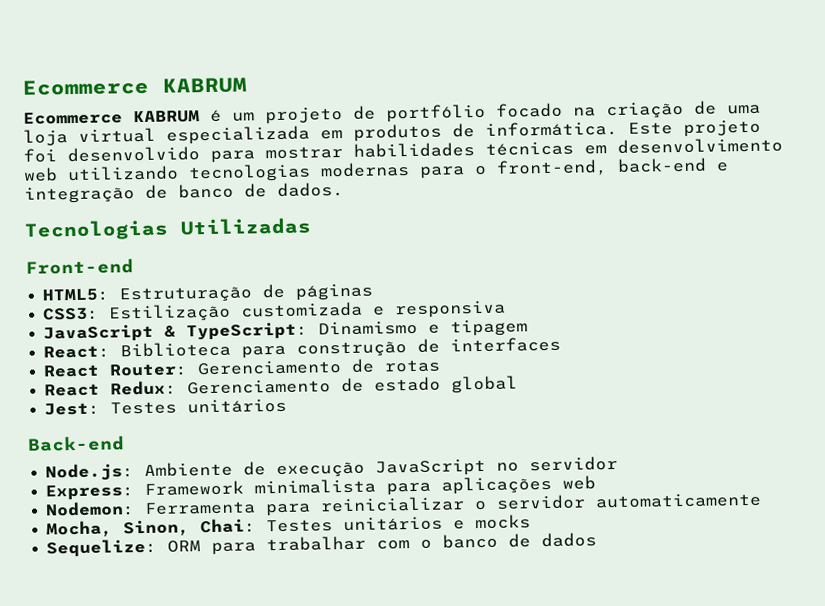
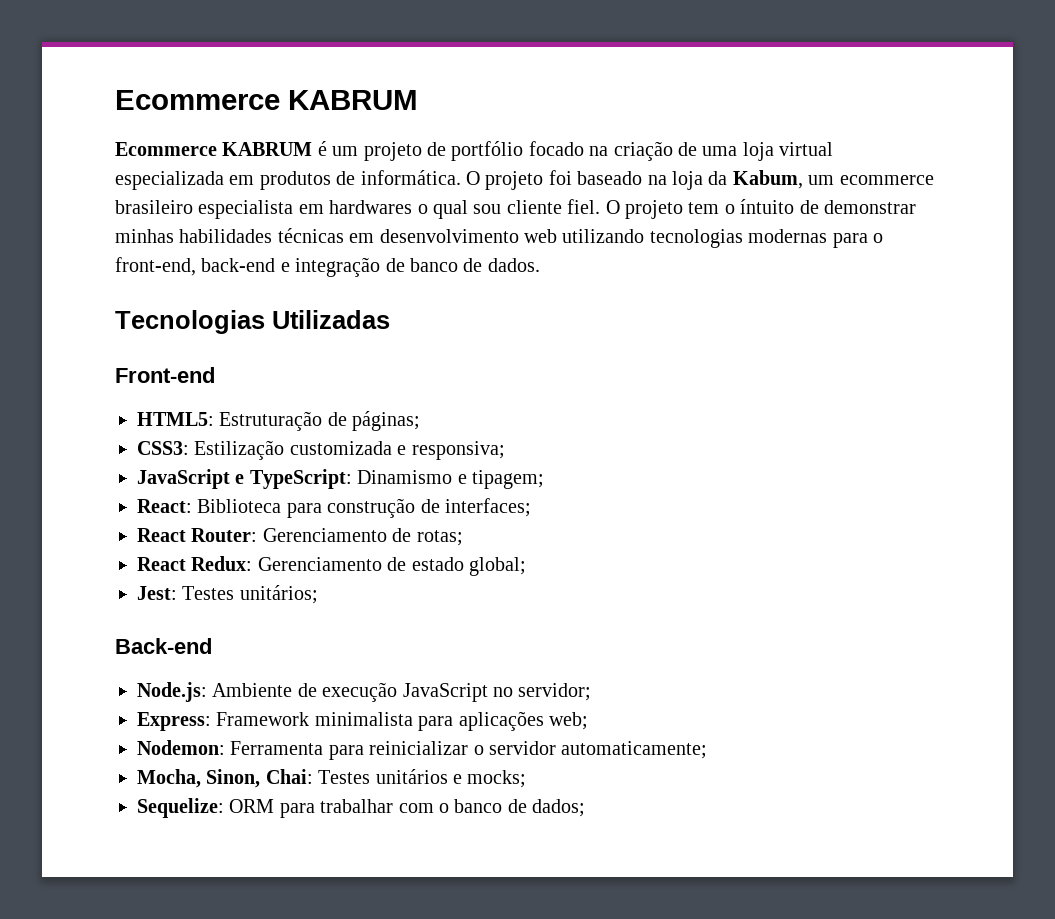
- Este projeto foi desenvolvido para mostrar habilidades técnicas em desenvolvimento web utilizando tecnologias modernas para o front-end, back-end e integração de banco de dados.
+ O projeto foi baseado na loja da Kabum, um ecommerce brasileiro especialista em hardwares o qual sou cliente fiel. O projeto tem o íntuito de demonstrar minhas habilidades técnicas em desenvolvimento web utilizando tecnologias modernas para o front-end, back-end e integração de banco de dados.
- HTML5: Estruturação de páginas
+ HTML5: Estruturação de páginas;
- CSS3: Estilização customizada e responsiva
- JavaScript & TypeScript: Dinamismo e tipagem
+ CSS3: Estilização customizada e responsiva;
+ JavaScript e TypeScript: Dinamismo e tipagem;
- React: Biblioteca para construção de interfaces
+ React: Biblioteca para construção de interfaces;
- React Router: Gerenciamento de rotas
+ React Router: Gerenciamento de rotas;
- React Redux: Gerenciamento de estado global
+ React Redux: Gerenciamento de estado global;
- Jest: Testes unitários
+ Jest: Testes unitários;
- Node.js: Ambiente de execução JavaScript no servidor
+ Node.js: Ambiente de execução JavaScript no servidor;
- Express: Framework minimalista para aplicações web
+ Express: Framework minimalista para aplicações web;
- Nodemon: Ferramenta para reinicializar o servidor automaticamente
+ Nodemon: Ferramenta para reinicializar o servidor automaticamente;
- Mocha, Sinon, Chai: Testes unitários e mocks
+ Mocha, Sinon, Chai: Testes unitários e mocks;
- Sequelize: ORM para trabalhar com o banco de dados
+ Sequelize: ORM para trabalhar com o banco de dados;

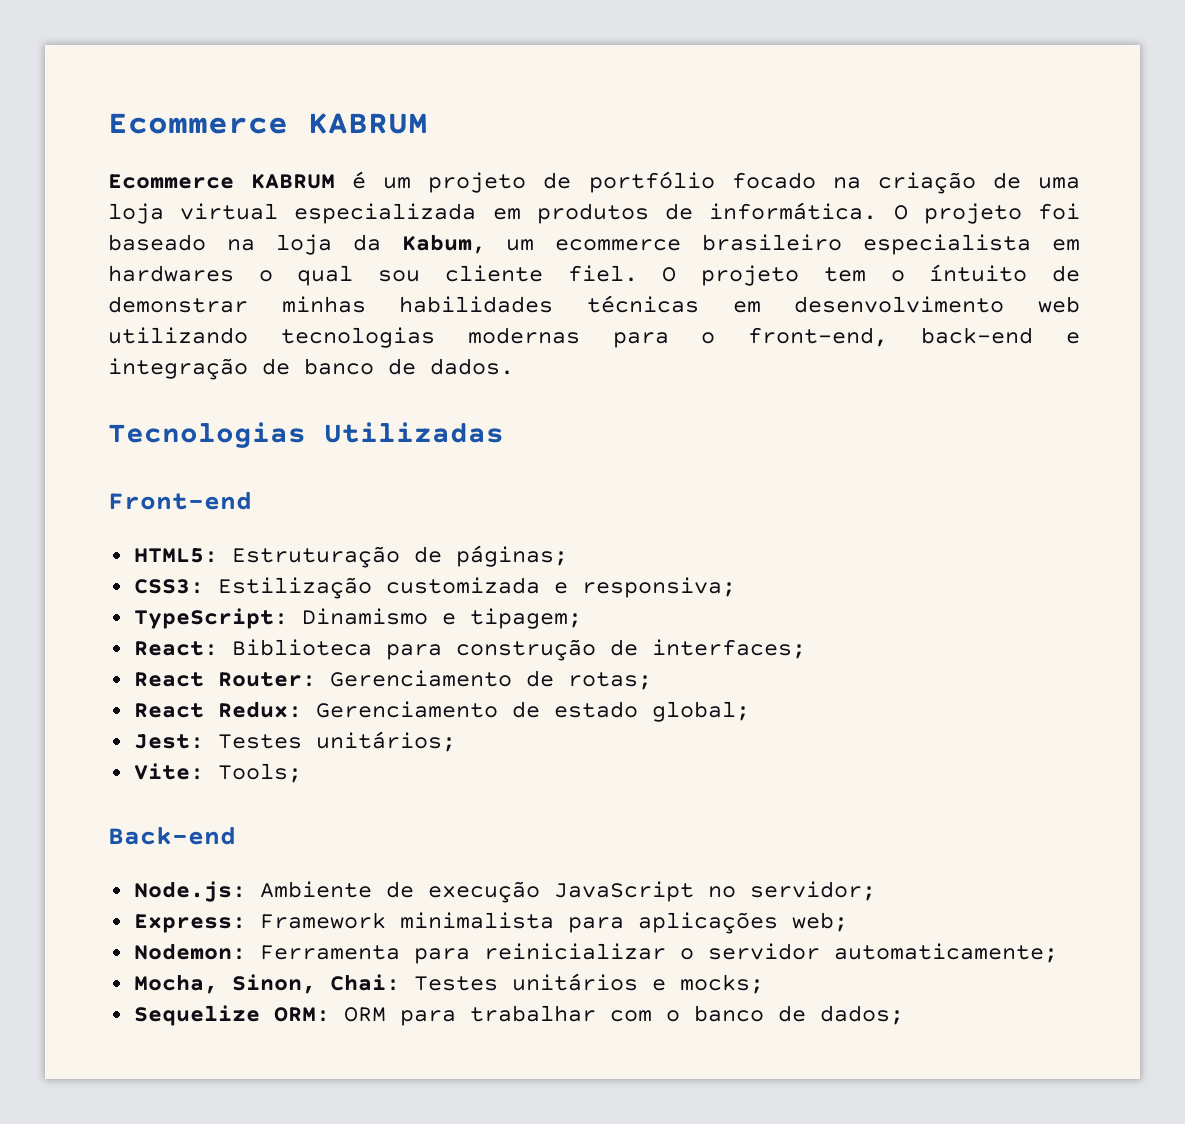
- JavaScript e TypeScript: Dinamismo e tipagem;
+ TypeScript: Dinamismo e tipagem;
+ Vite: Tools;
- Sequelize: ORM para trabalhar com o banco de dados;
+ Sequelize ORM: ORM para trabalhar com o banco de dados;

